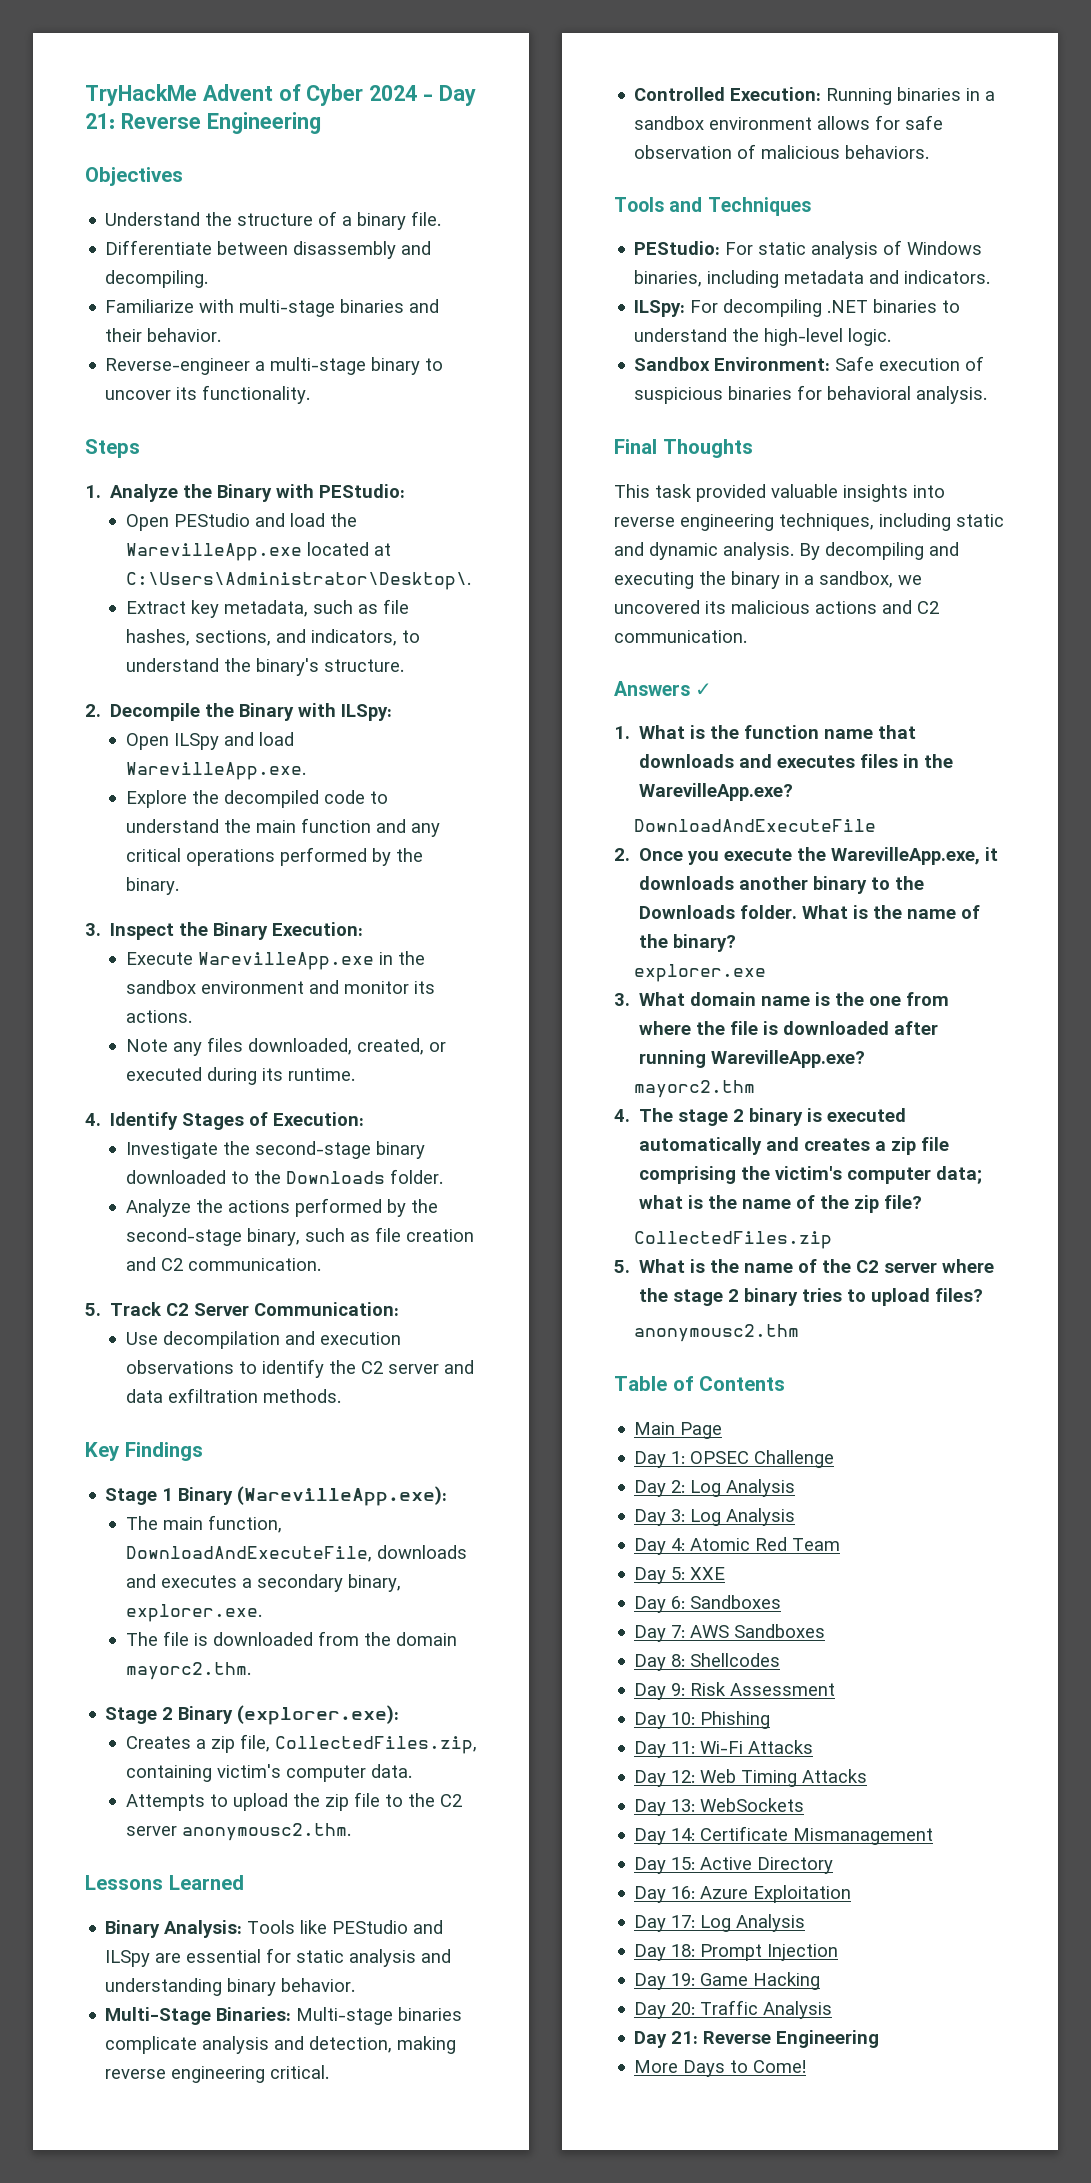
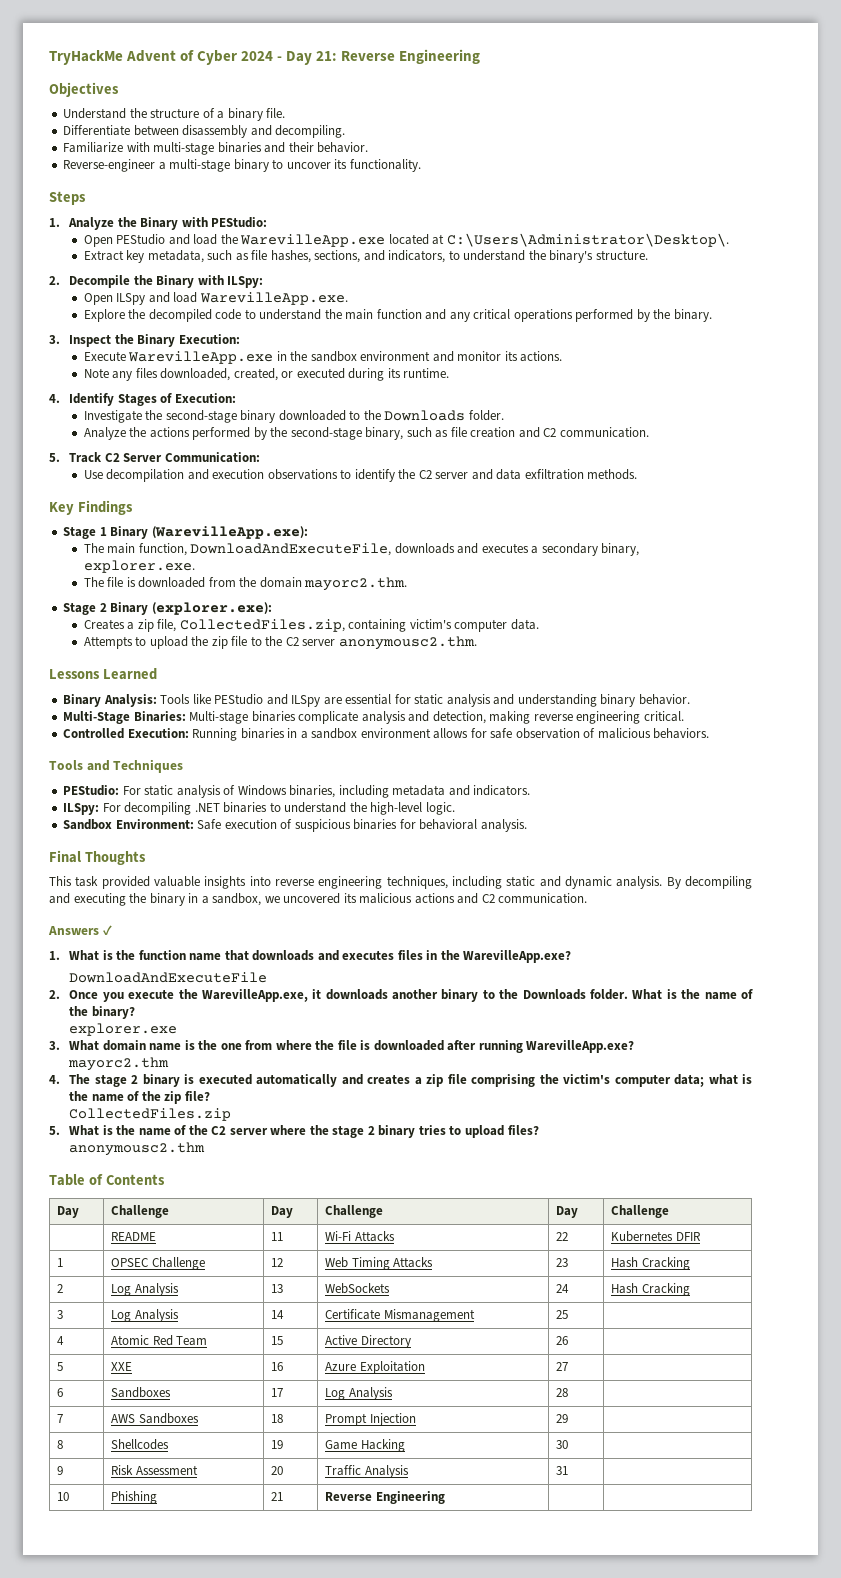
- Main Page
- Day 1: OPSEC Challenge
- Day 2: Log Analysis
- Day 3: Log Analysis
- Day 4: Atomic Red Team
- Day 5: XXE
- Day 6: Sandboxes
- Day 7: AWS Sandboxes
- Day 8: Shellcodes
- Day 9: Risk Assessment
- Day 10: Phishing
- Day 11: Wi-Fi Attacks
- Day 12: Web Timing Attacks
- Day 13: WebSockets
- Day 14: Certificate Mismanagement
- Day 15: Active Directory
- Day 16: Azure Exploitation
- Day 17: Log Analysis
- Day 18: Prompt Injection
- Day 19: Game Hacking
- Day 20: Traffic Analysis
- Day 21: Reverse Engineering
- More Days to Come!
+ Day | Challenge | Day | Challenge | Day | Challenge
+ | README | 11 | Wi-Fi Attacks | 22 | Kubernetes DFIR
+ 1 | OPSEC Challenge | 12 | Web Timing Attacks | 23 | Hash Cracking
+ 2 | Log Analysis | 13 | WebSockets | 24 | Hash Cracking
+ 3 | Log Analysis | 14 | Certificate Mismanagement | 25 |
+ 4 | Atomic Red Team | 15 | Active Directory | 26 |
+ 5 | XXE | 16 | Azure Exploitation | 27 |
+ 6 | Sandboxes | 17 | Log Analysis | 28 |
+ 7 | AWS Sandboxes | 18 | Prompt Injection | 29 |
+ 8 | Shellcodes | 19 | Game Hacking | 30 |
+ 9 | Risk Assessment | 20 | Traffic Analysis | 31 |
+ 10 | Phishing | 21 | Reverse Engineering | |

